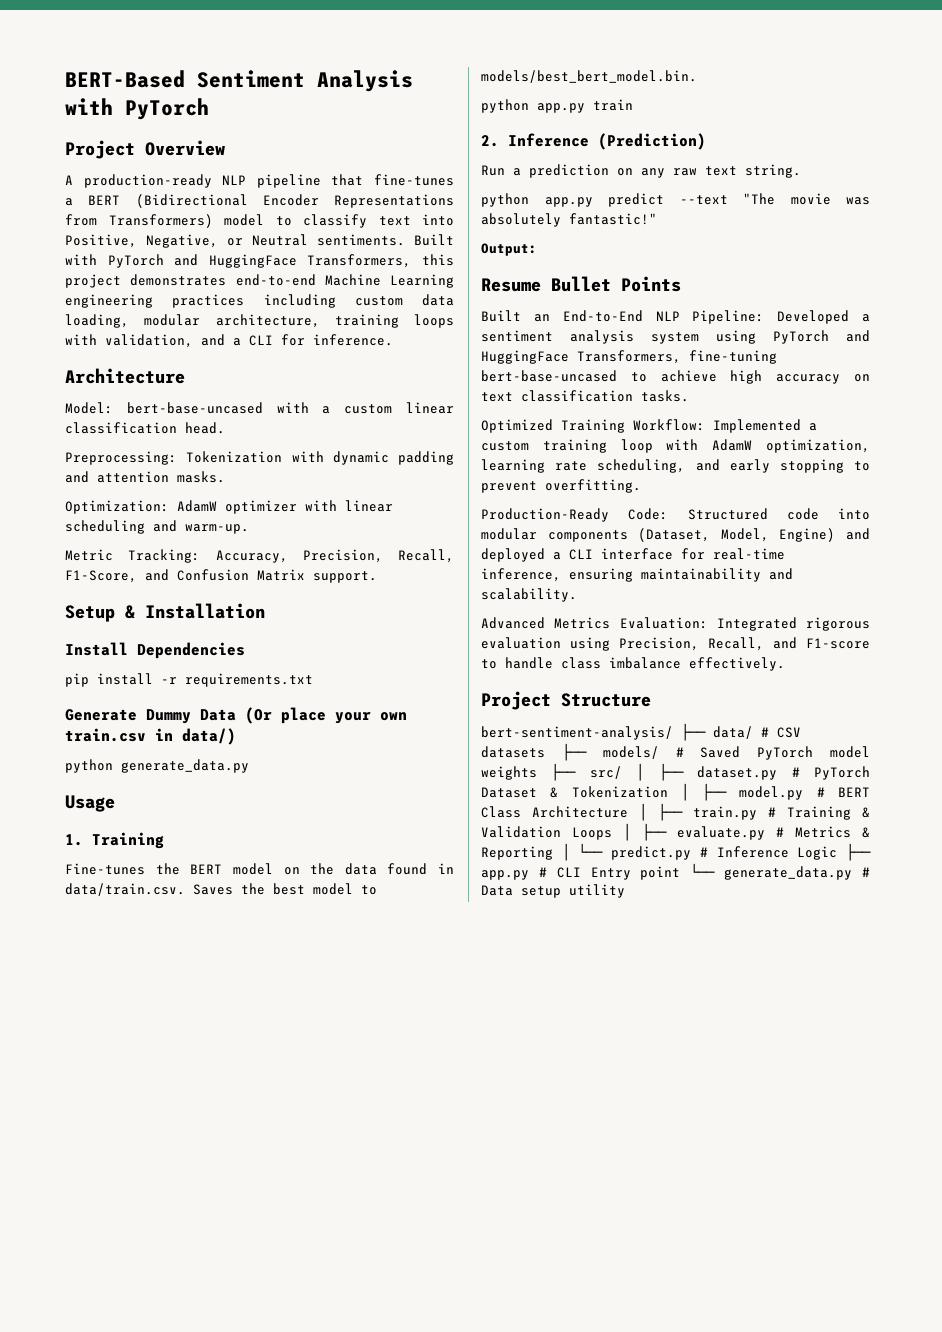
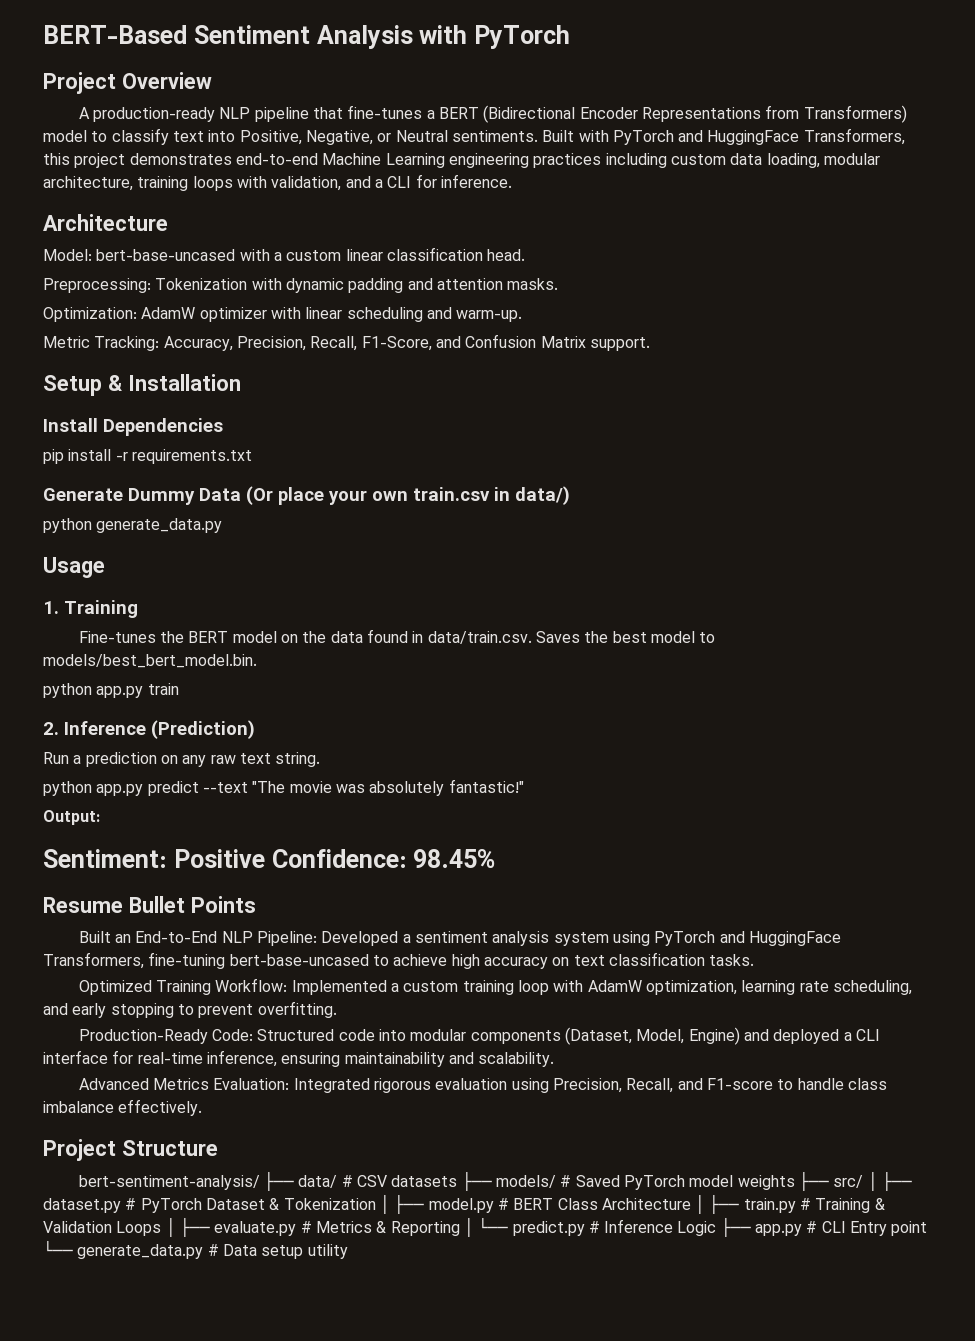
+ Sentiment: Positive Confidence: 98.45%

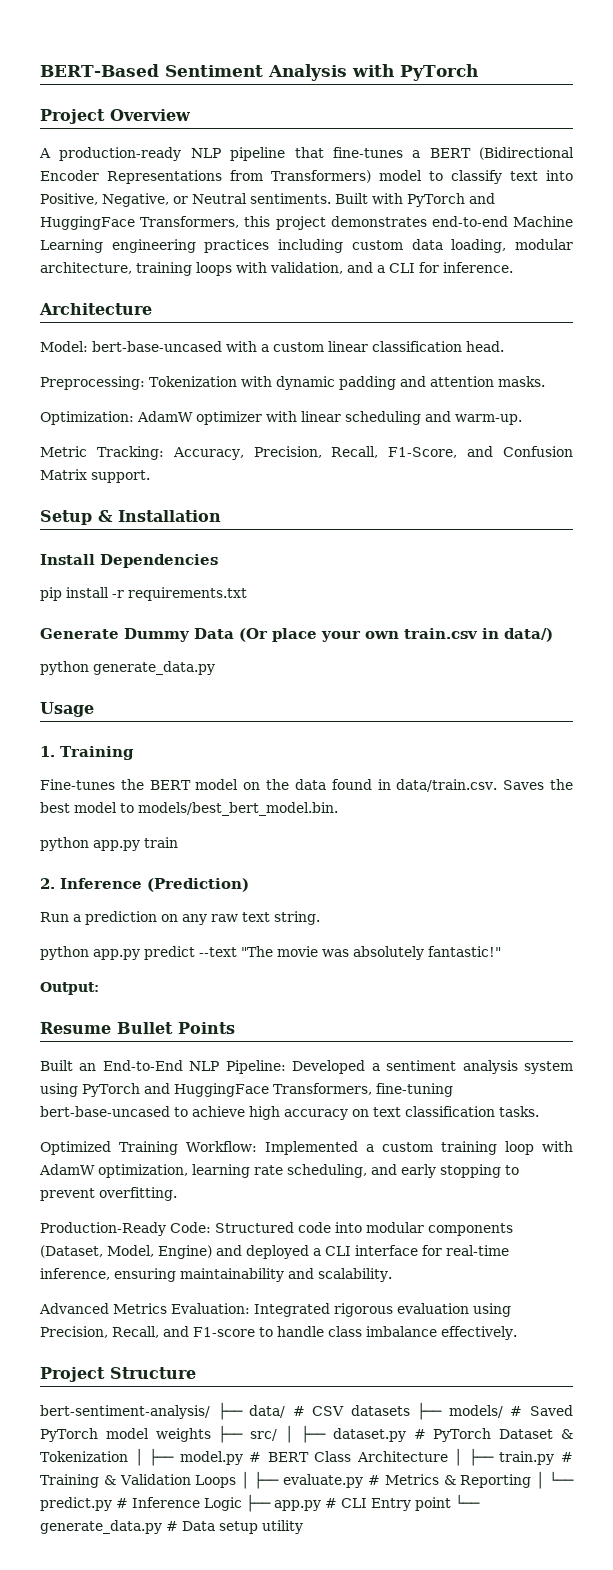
- Sentiment: Positive Confidence: 98.45%

